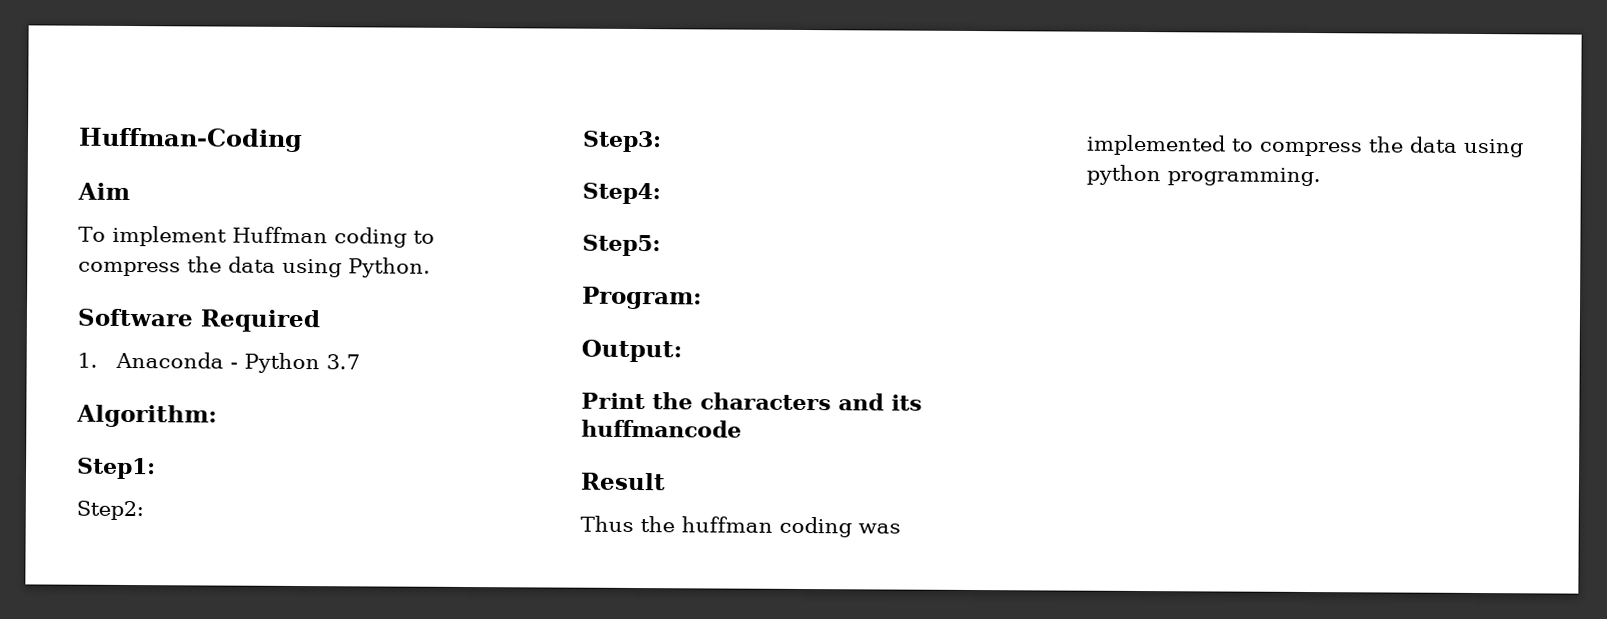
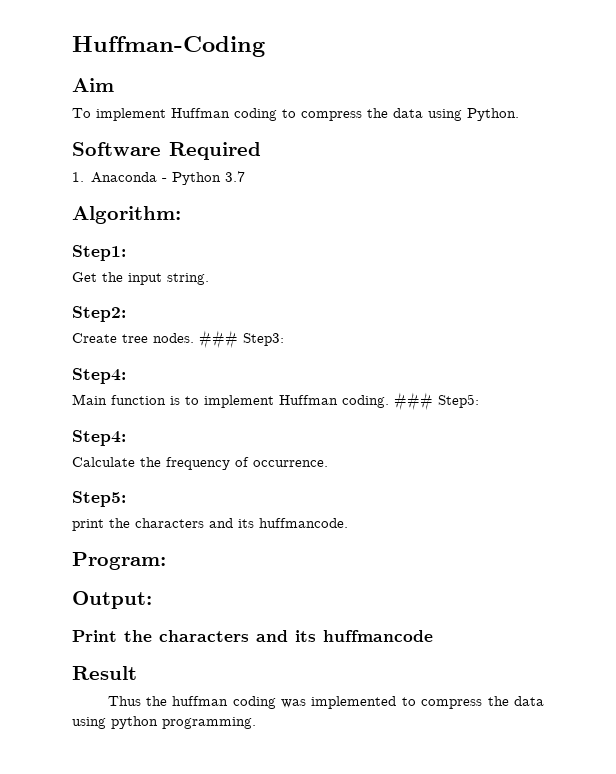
+ Get the input string.
  Step2:
- Step3:
+ Create tree nodes. ### Step3:
  Step4:
+ Main function is to implement Huffman coding. ### Step5:
+ Step4:
+ Calculate the frequency of occurrence.
  Step5:
+ print the characters and its huffmancode.

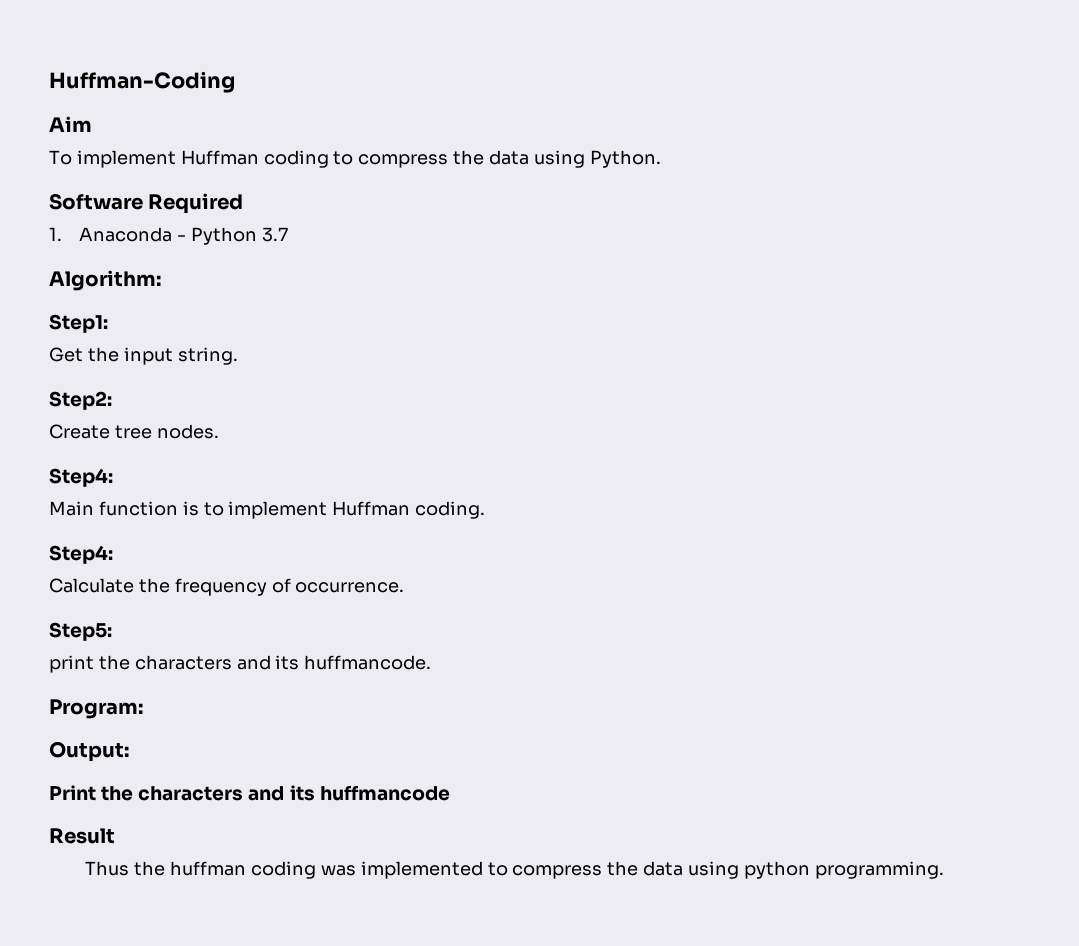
- ### Step3:
- ### Step5:

